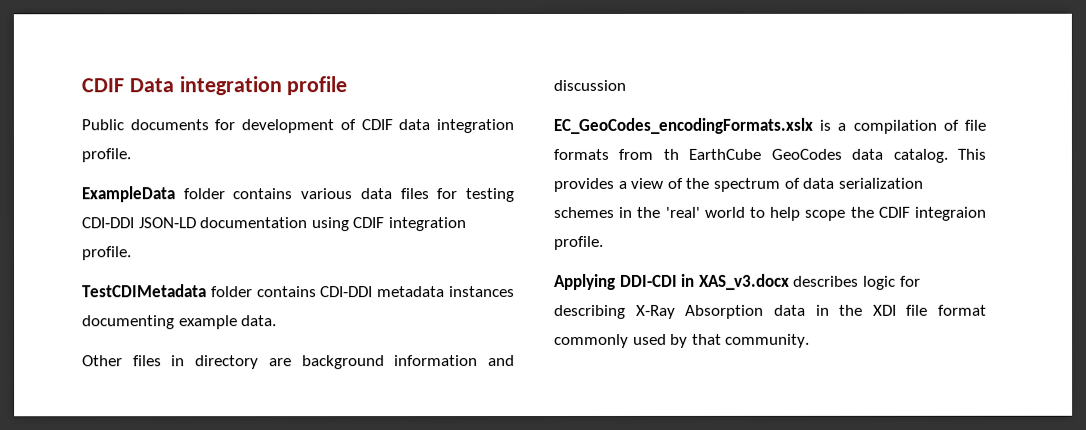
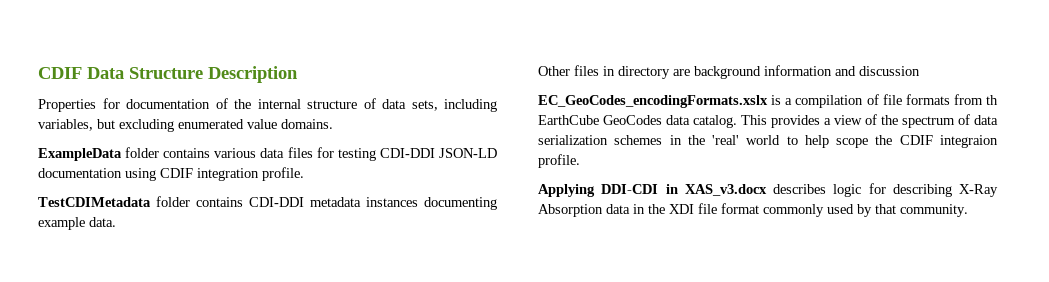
- CDIF Data integration profile
- Public documents for development of CDIF data integration profile.
+ CDIF Data Structure Description
+ Properties for documentation of the internal structure of data sets, including variables, but excluding enumerated value domains.

